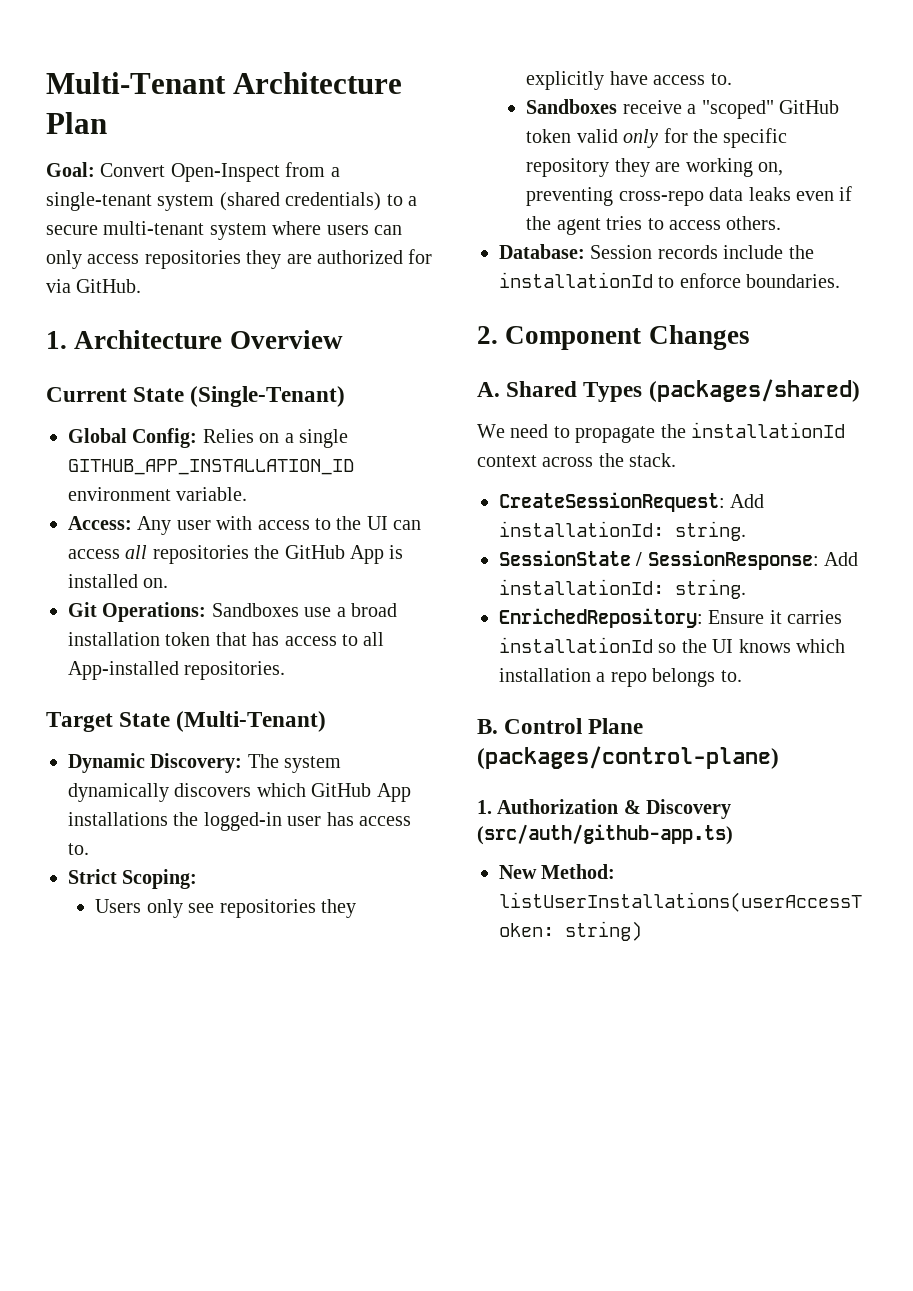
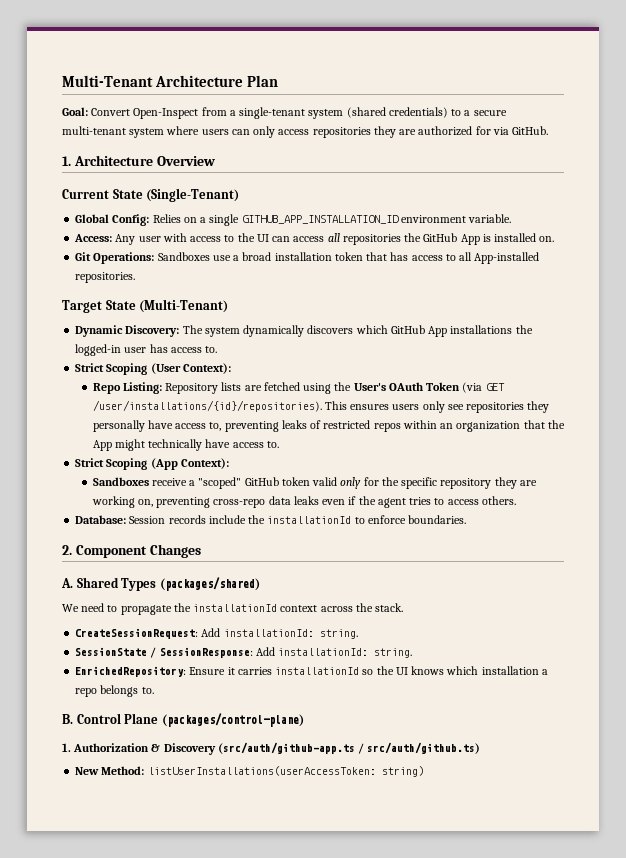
- Strict Scoping:
- Users only see repositories they explicitly have access to.
+ Strict Scoping (User Context):
+ Repo Listing: Repository lists are fetched using the User's OAuth Token (via GET /user/installations/{id}/repositories). This ensures users only see repositories they personally have access to, preventing leaks of restricted repos within an organization that the App might technically have access to.
+ Strict Scoping (App Context):
- 1. Authorization & Discovery (src/auth/github-app.ts)
+ 1. Authorization & Discovery (src/auth/github-app.ts / src/auth/github.ts)

